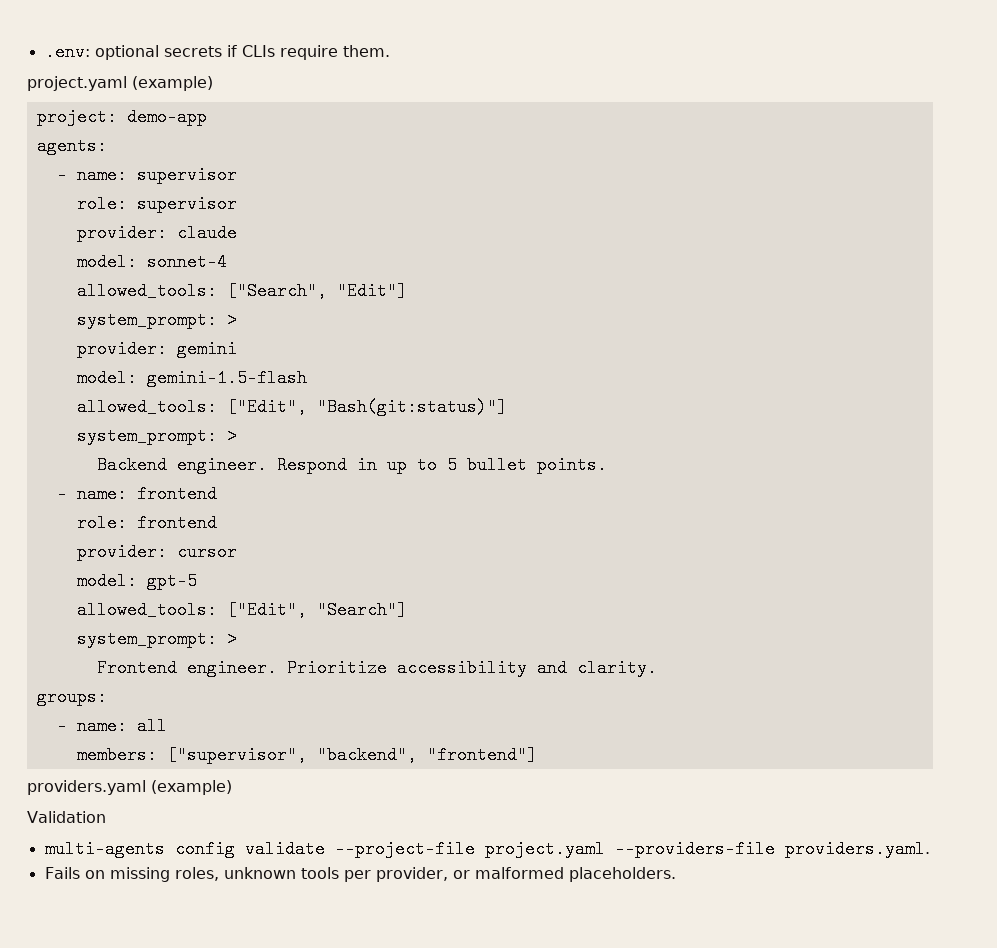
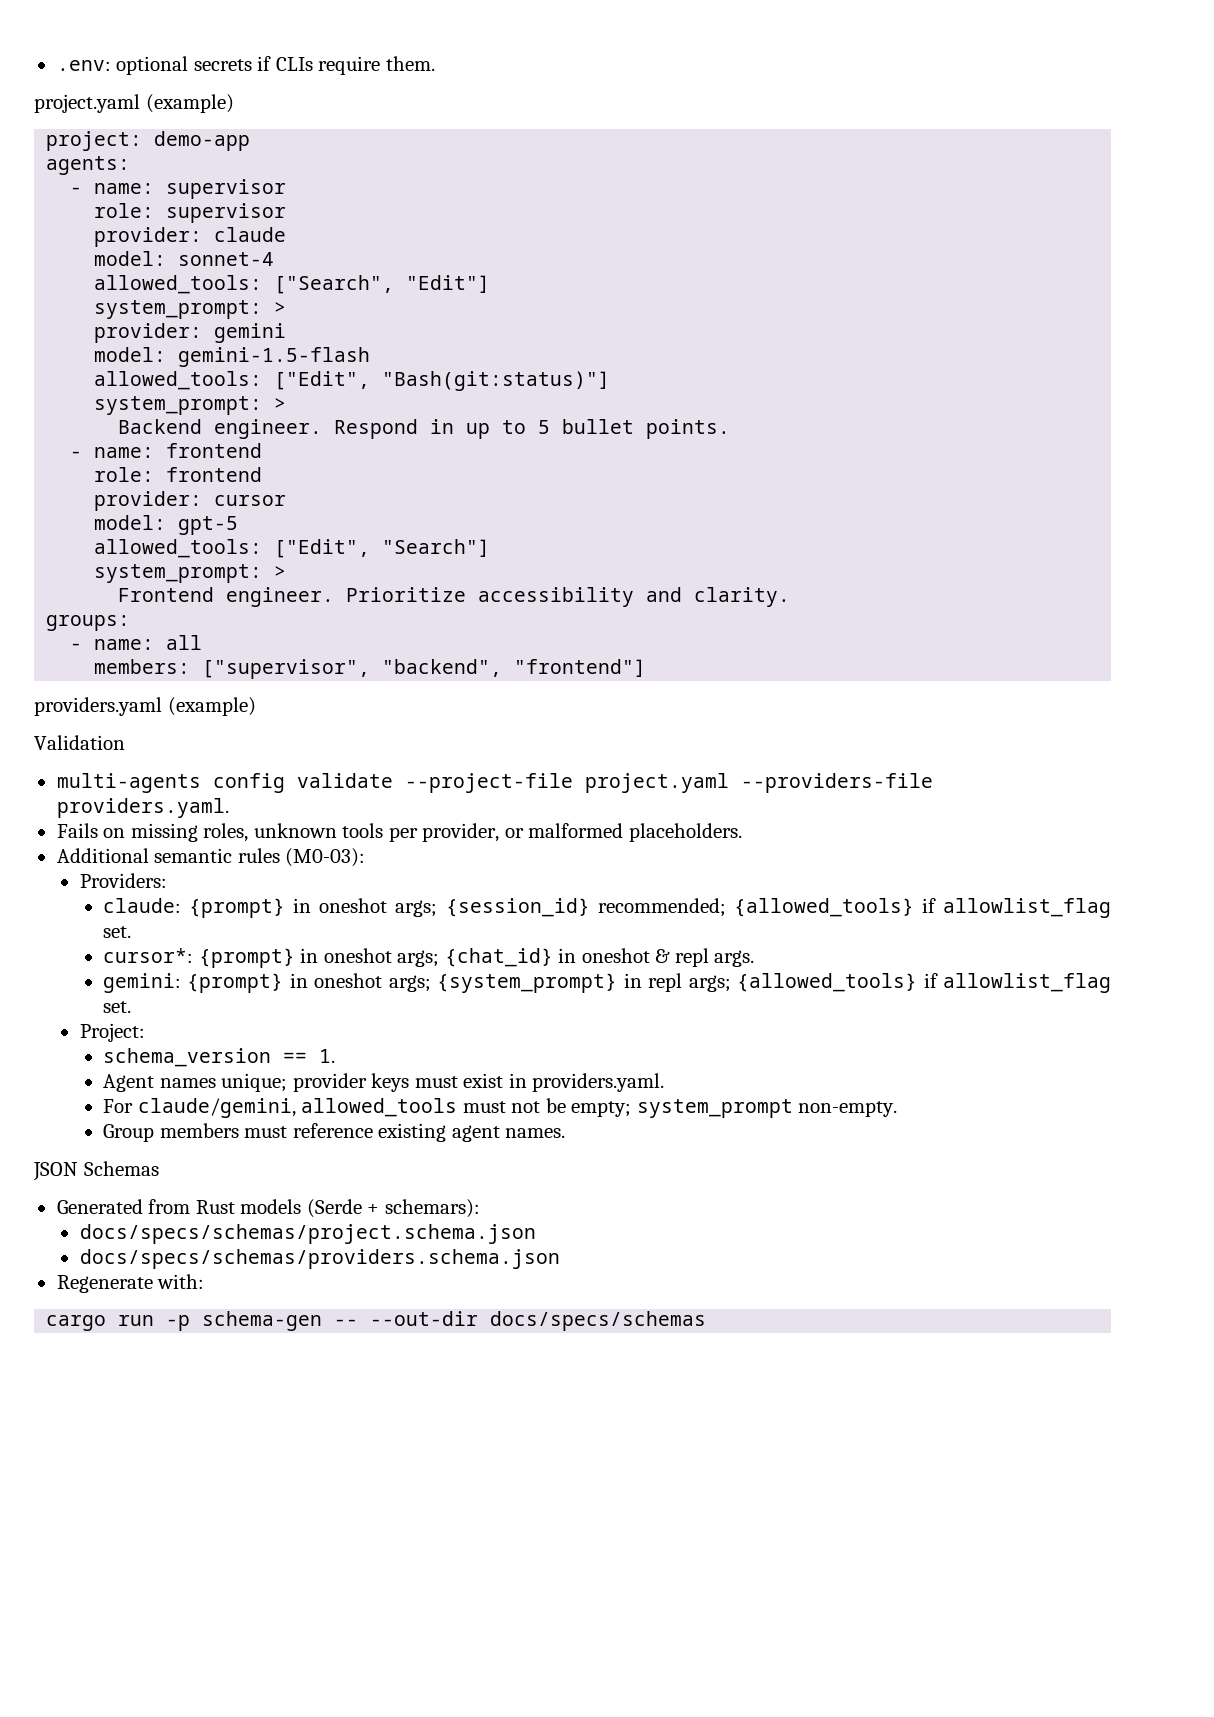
+ Additional semantic rules (M0-03):
+ Providers:
+ claude: {prompt} in oneshot args; {session_id} recommended; {allowed_tools} if allowlist_flag set.
+ cursor*: {prompt} in oneshot args; {chat_id} in oneshot & repl args.
+ gemini: {prompt} in oneshot args; {system_prompt} in repl args; {allowed_tools} if allowlist_flag set.
+ Project:
+ schema_version == 1.
+ Agent names unique; provider keys must exist in providers.yaml.
+ For claude/gemini, allowed_tools must not be empty; system_prompt non-empty.
+ Group members must reference existing agent names.
+ JSON Schemas
+ Generated from Rust models (Serde + schemars):
+ docs/specs/schemas/project.schema.json
+ docs/specs/schemas/providers.schema.json
+ Regenerate with:
+ cargo run -p schema-gen -- --out-dir docs/specs/schemas

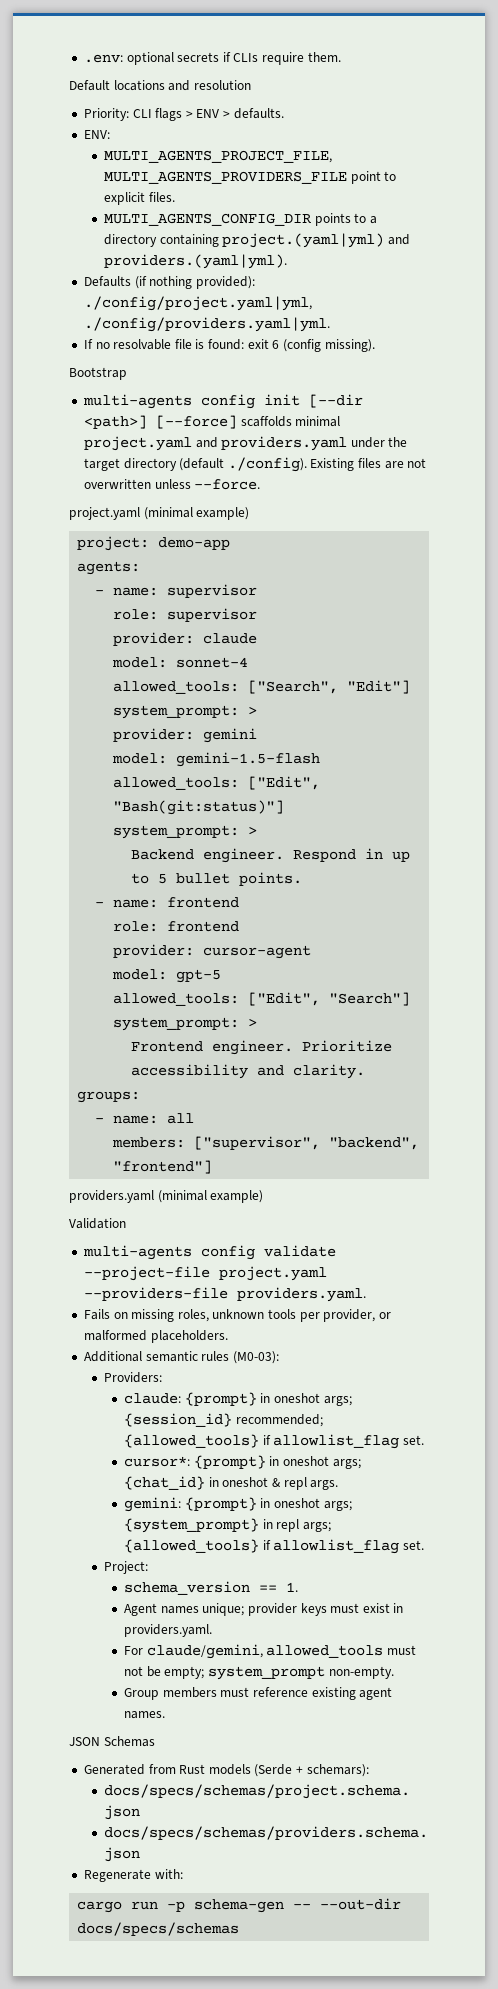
- project.yaml (example)
+ Default locations and resolution
+ Priority: CLI flags > ENV > defaults.
+ ENV:
+ MULTI_AGENTS_PROJECT_FILE, MULTI_AGENTS_PROVIDERS_FILE point to explicit files.
+ MULTI_AGENTS_CONFIG_DIR points to a directory containing project.(yaml|yml) and providers.(yaml|yml).
+ Defaults (if nothing provided): ./config/project.yaml|yml, ./config/providers.yaml|yml.
+ If no resolvable file is found: exit 6 (config missing).
+ Bootstrap
+ multi-agents config init [--dir <path>] [--force] scaffolds minimal project.yaml and providers.yaml under the target directory (default ./config). Existing files are not overwritten unless --force.
+ project.yaml (minimal example)
- provider: cursor
+ provider: cursor-agent
- providers.yaml (example)
+ providers.yaml (minimal example)

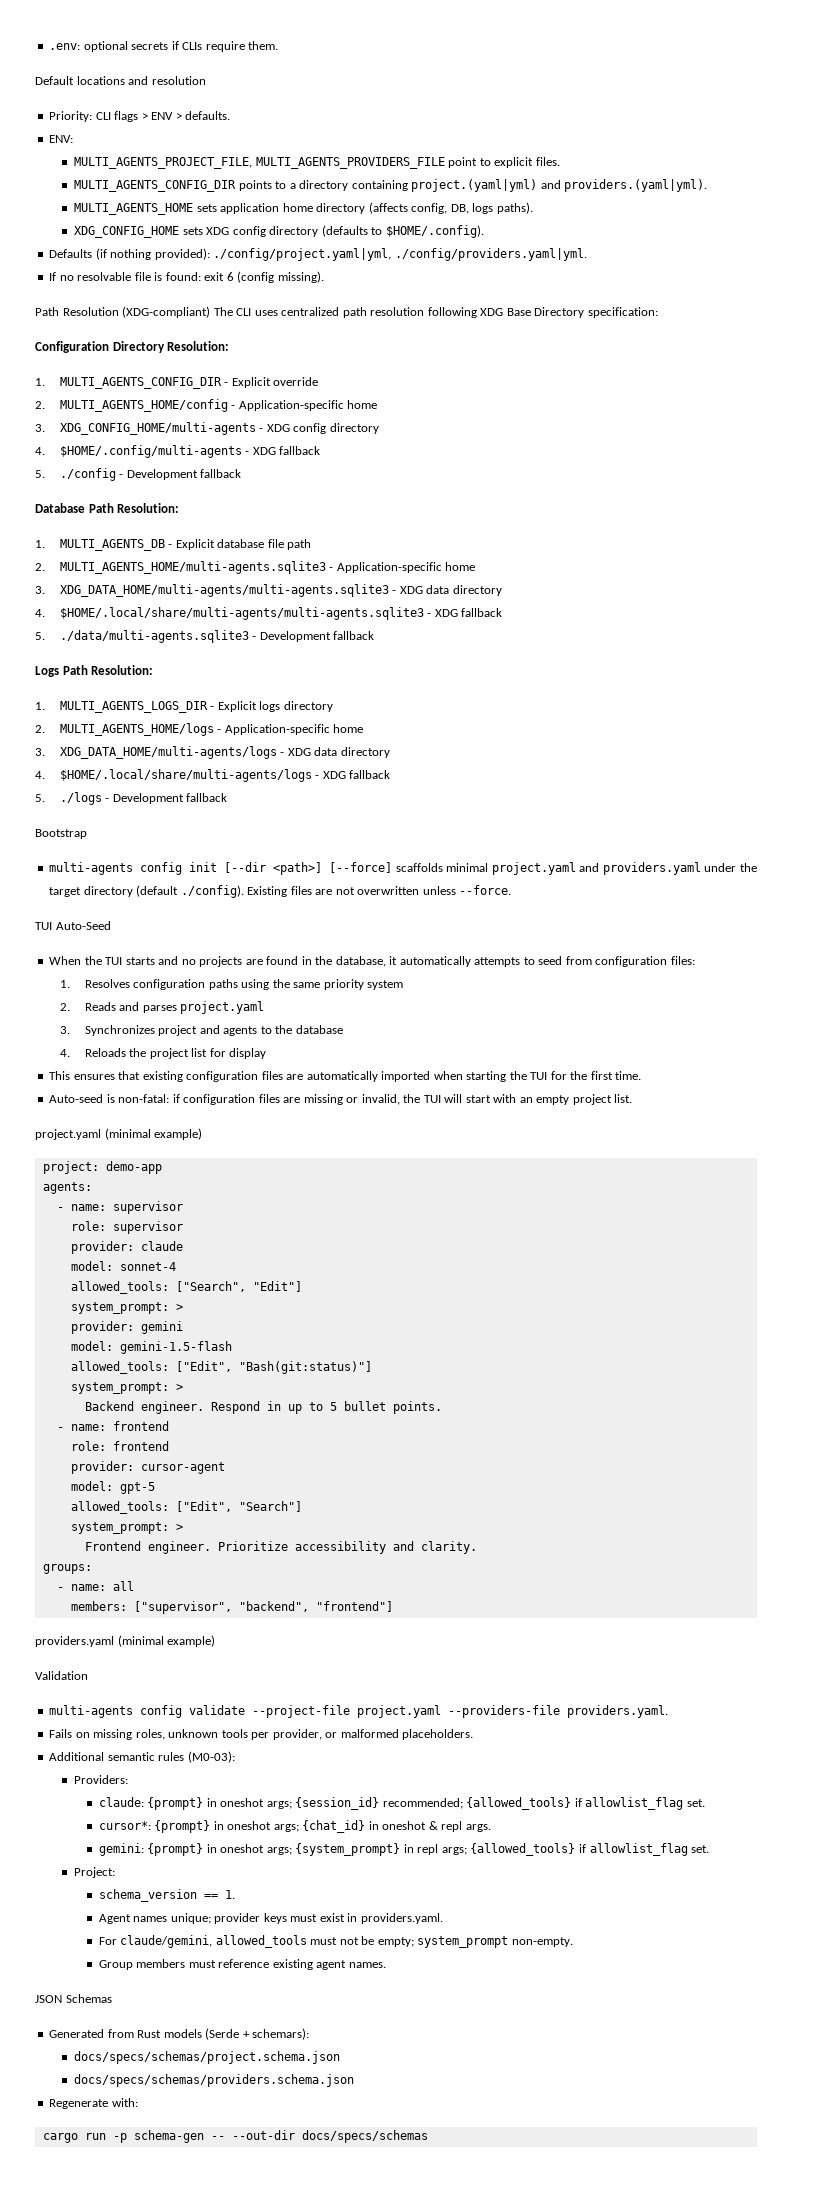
+ MULTI_AGENTS_HOME sets application home directory (affects config, DB, logs paths).
+ XDG_CONFIG_HOME sets XDG config directory (defaults to $HOME/.config).
+ Path Resolution (XDG-compliant) The CLI uses centralized path resolution following XDG Base Directory specification:
+ Configuration Directory Resolution:
+ 1. MULTI_AGENTS_CONFIG_DIR - Explicit override
+ 2. MULTI_AGENTS_HOME/config - Application-specific home
+ 3. XDG_CONFIG_HOME/multi-agents - XDG config directory
+ 4. $HOME/.config/multi-agents - XDG fallback
+ 5. ./config - Development fallback
+ Database Path Resolution:
+ 1. MULTI_AGENTS_DB - Explicit database file path
+ 2. MULTI_AGENTS_HOME/multi-agents.sqlite3 - Application-specific home
+ 3. XDG_DATA_HOME/multi-agents/multi-agents.sqlite3 - XDG data directory
+ 4. $HOME/.local/share/multi-agents/multi-agents.sqlite3 - XDG fallback
+ 5. ./data/multi-agents.sqlite3 - Development fallback
+ Logs Path Resolution:
+ 1. MULTI_AGENTS_LOGS_DIR - Explicit logs directory
+ 2. MULTI_AGENTS_HOME/logs - Application-specific home
+ 3. XDG_DATA_HOME/multi-agents/logs - XDG data directory
+ 4. $HOME/.local/share/multi-agents/logs - XDG fallback
+ 5. ./logs - Development fallback
+ TUI Auto-Seed
+ When the TUI starts and no projects are found in the database, it automatically attempts to seed from configuration files:
+ 1. Resolves configuration paths using the same priority system
+ 2. Reads and parses project.yaml
+ 3. Synchronizes project and agents to the database
+ 4. Reloads the project list for display
+ This ensures that existing configuration files are automatically imported when starting the TUI for the first time.
+ Auto-seed is non-fatal: if configuration files are missing or invalid, the TUI will start with an empty project list.

